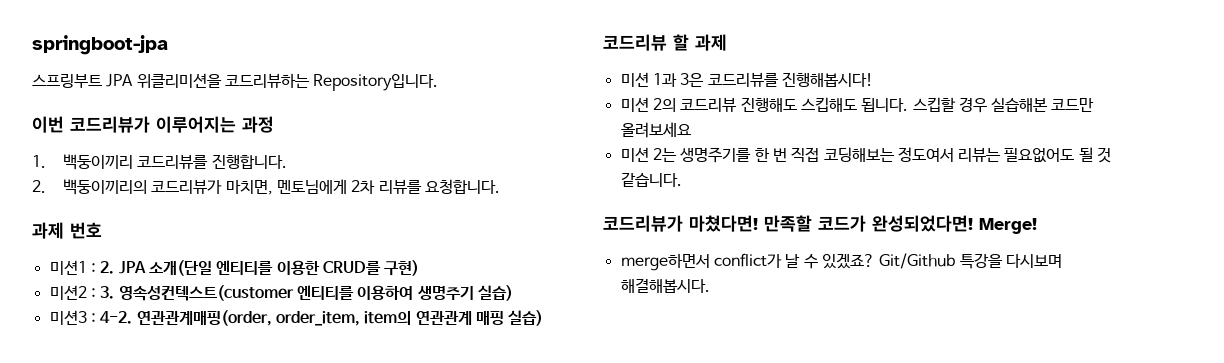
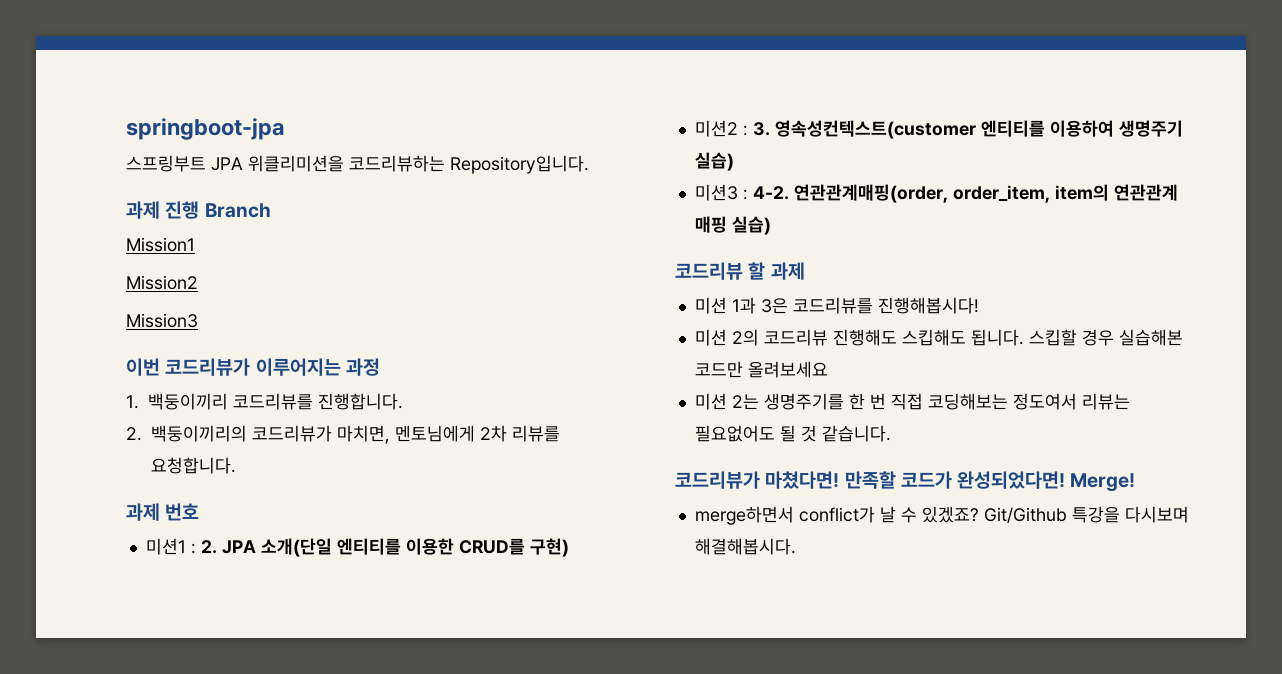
+ 과제 진행 Branch
+ Mission1
+ Mission2
+ Mission3

